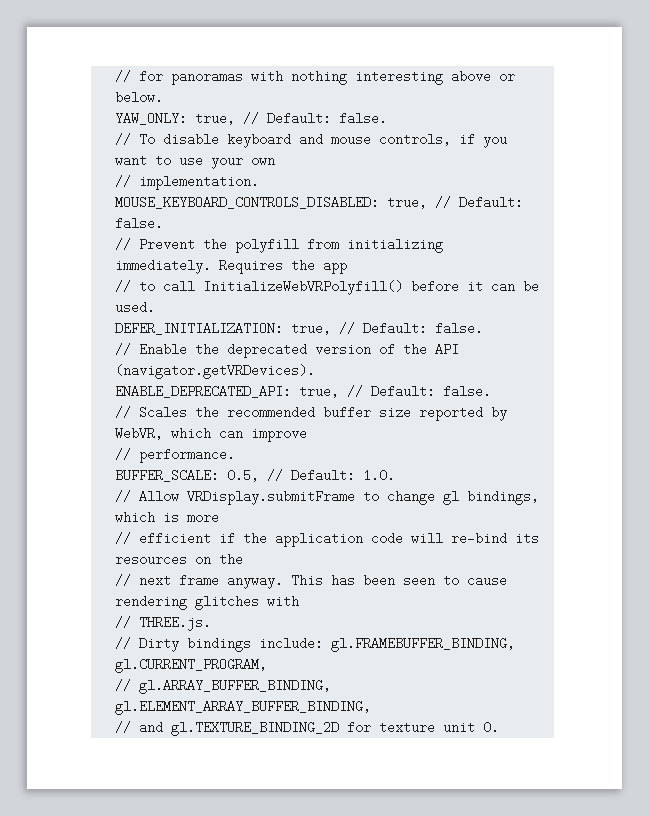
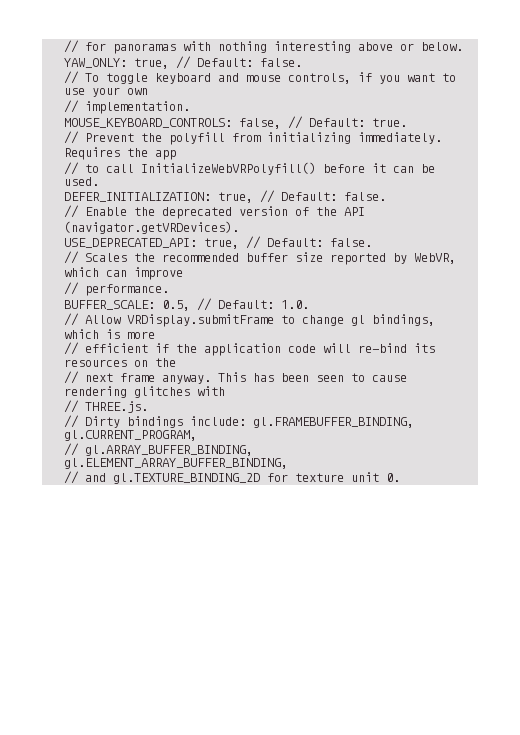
- // To disable keyboard and mouse controls, if you want to use your own
+ // To toggle keyboard and mouse controls, if you want to use your own
- MOUSE_KEYBOARD_CONTROLS_DISABLED: true, // Default: false.
+ MOUSE_KEYBOARD_CONTROLS: false, // Default: true.
- ENABLE_DEPRECATED_API: true, // Default: false.
+ USE_DEPRECATED_API: true, // Default: false.

